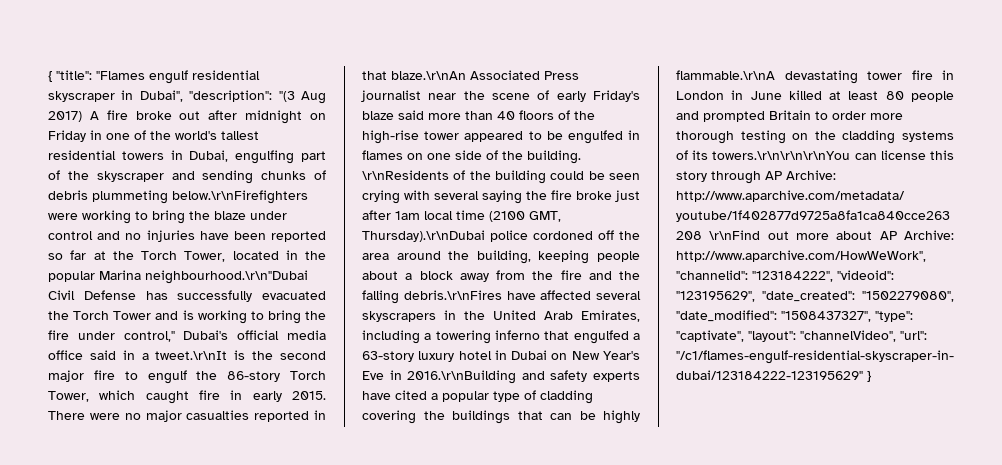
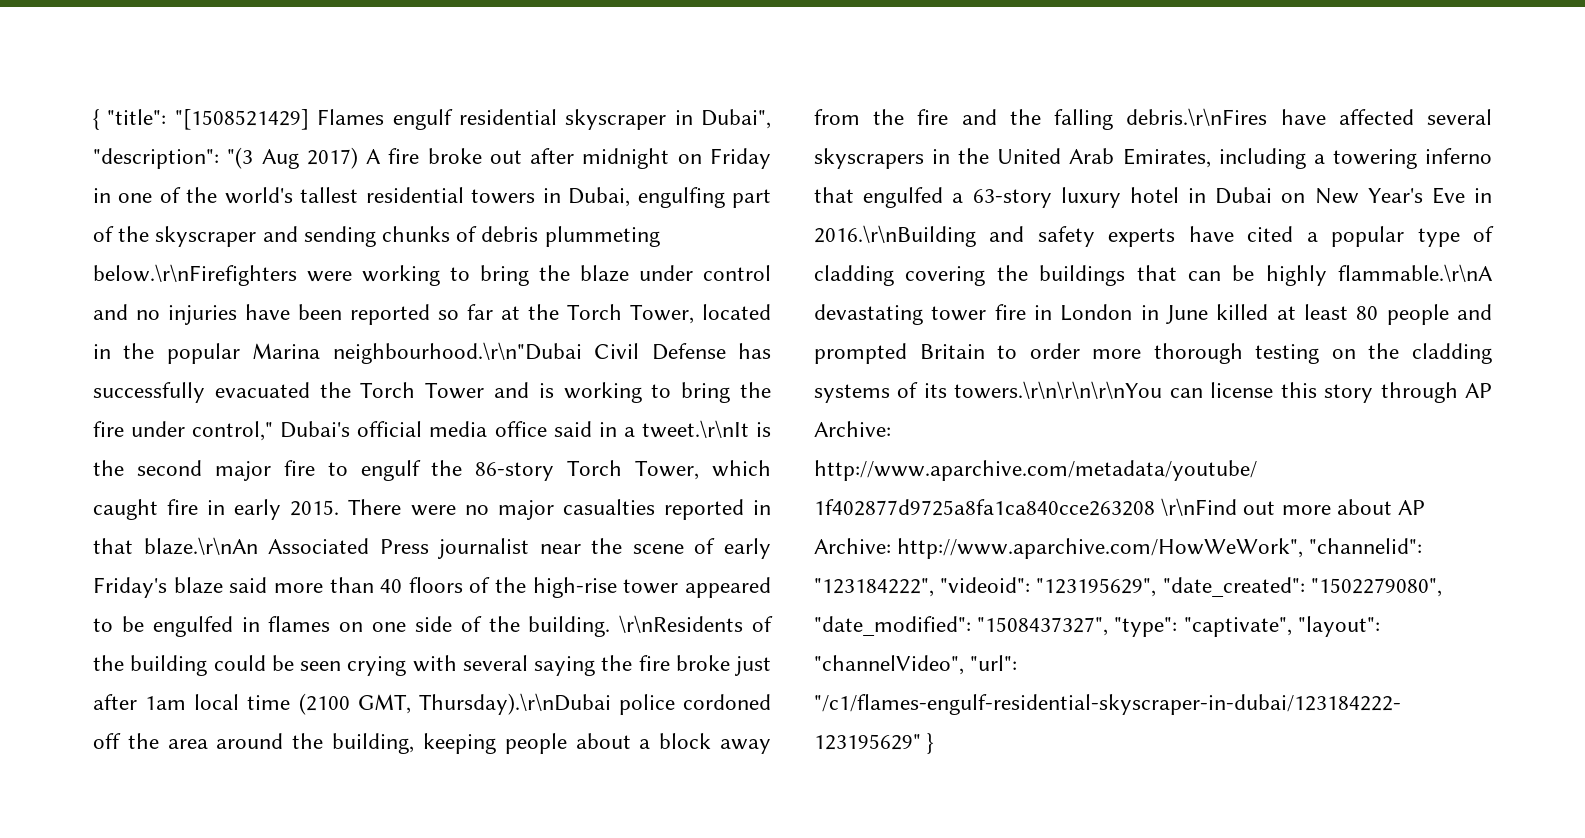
- "Flames engulf residential skyscraper in Dubai", "description":
+ "[1508521429] Flames engulf residential skyscraper in Dubai", "description":

